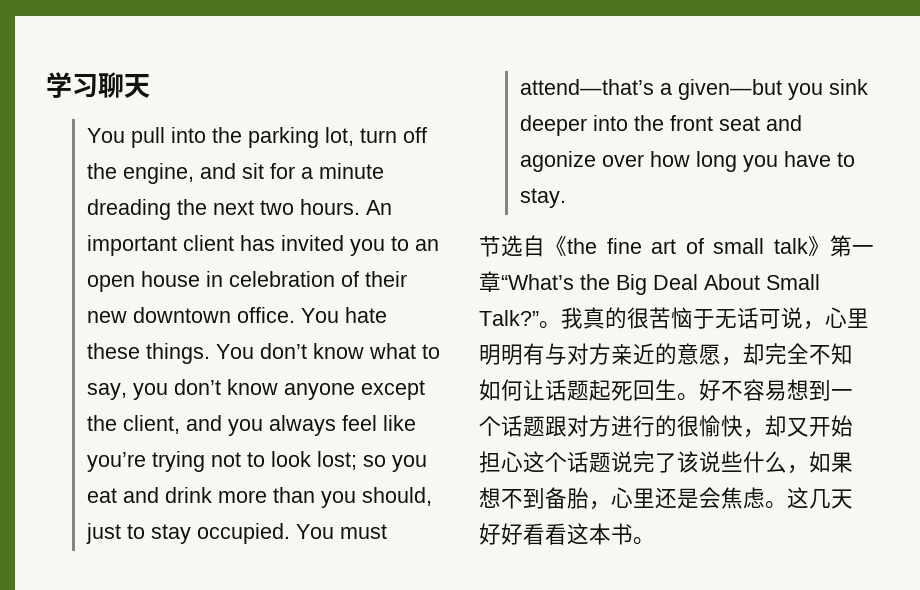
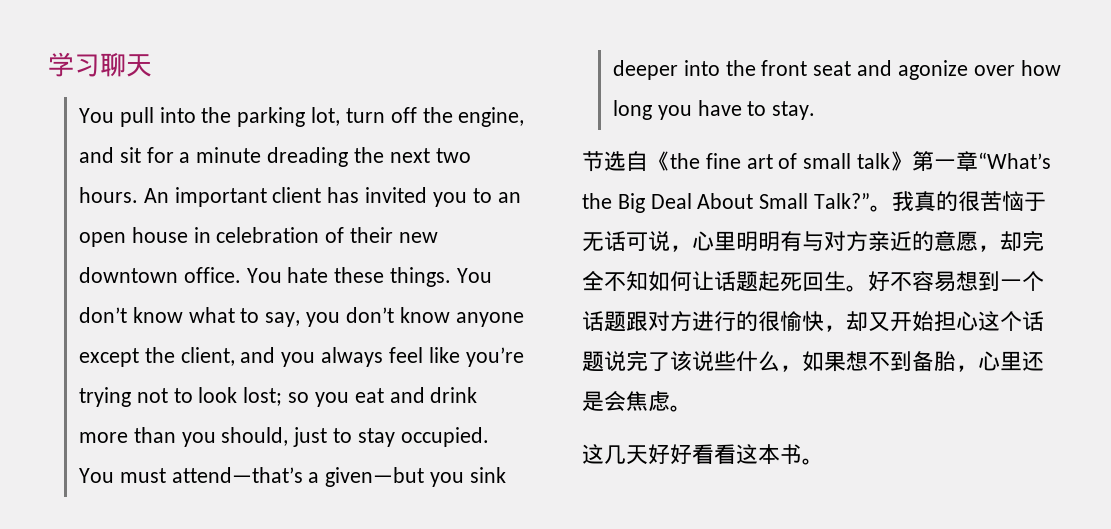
- 好不容易想到一个话题跟对方进行的很愉快，却又开始担心这个话题说完了该说些什么，如果想不到备胎，心里还是会焦虑。这几天好好看看这本书。
+ 好不容易想到一个话题跟对方进行的很愉快，却又开始担心这个话题说完了该说些什么，如果想不到备胎，心里还是会焦虑。
+ 这几天好好看看这本书。

